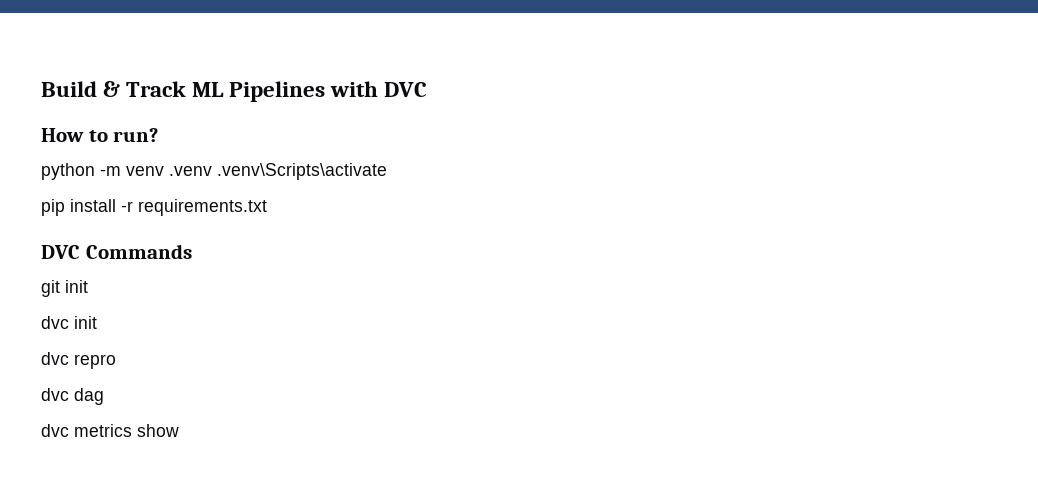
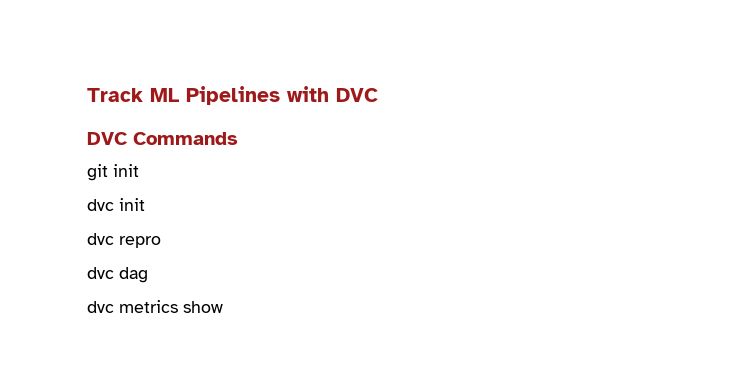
- Build & Track ML Pipelines with DVC
+ Track ML Pipelines with DVC
- How to run?
- python -m venv .venv .venv\Scripts\activate
- pip install -r requirements.txt

